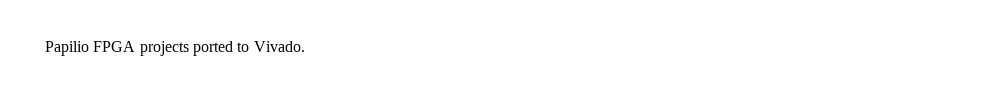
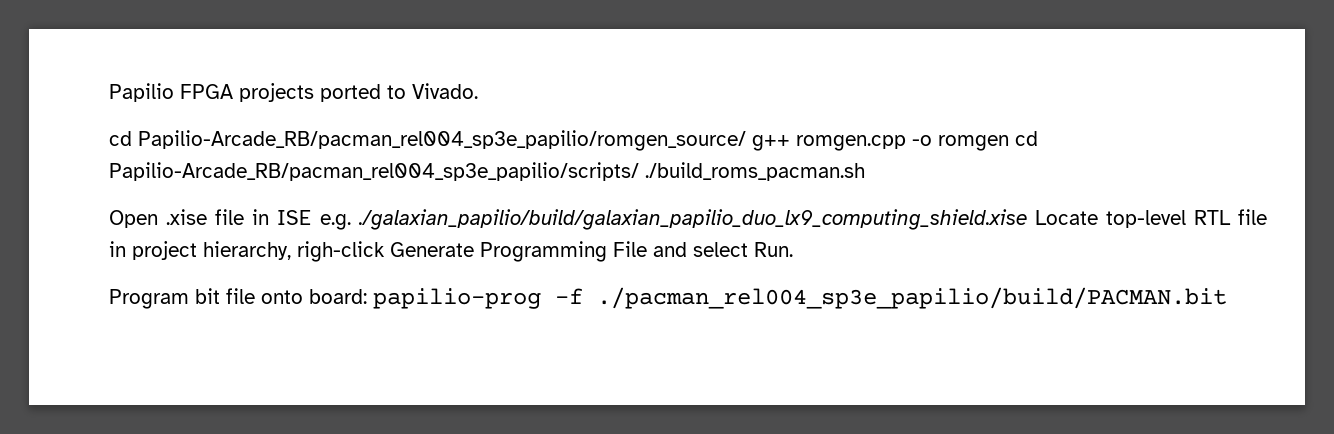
+ cd Papilio-Arcade_RB/pacman_rel004_sp3e_papilio/romgen_source/ g++ romgen.cpp -o romgen cd Papilio-Arcade_RB/pacman_rel004_sp3e_papilio/scripts/ ./build_roms_pacman.sh
+ Open .xise file in ISE e.g. ./galaxian_papilio/build/galaxian_papilio_duo_lx9_computing_shield.xise Locate top-level RTL file in project hierarchy, righ-click Generate Programming File and select Run.
+ Program bit file onto board: papilio-prog -f ./pacman_rel004_sp3e_papilio/build/PACMAN.bit

